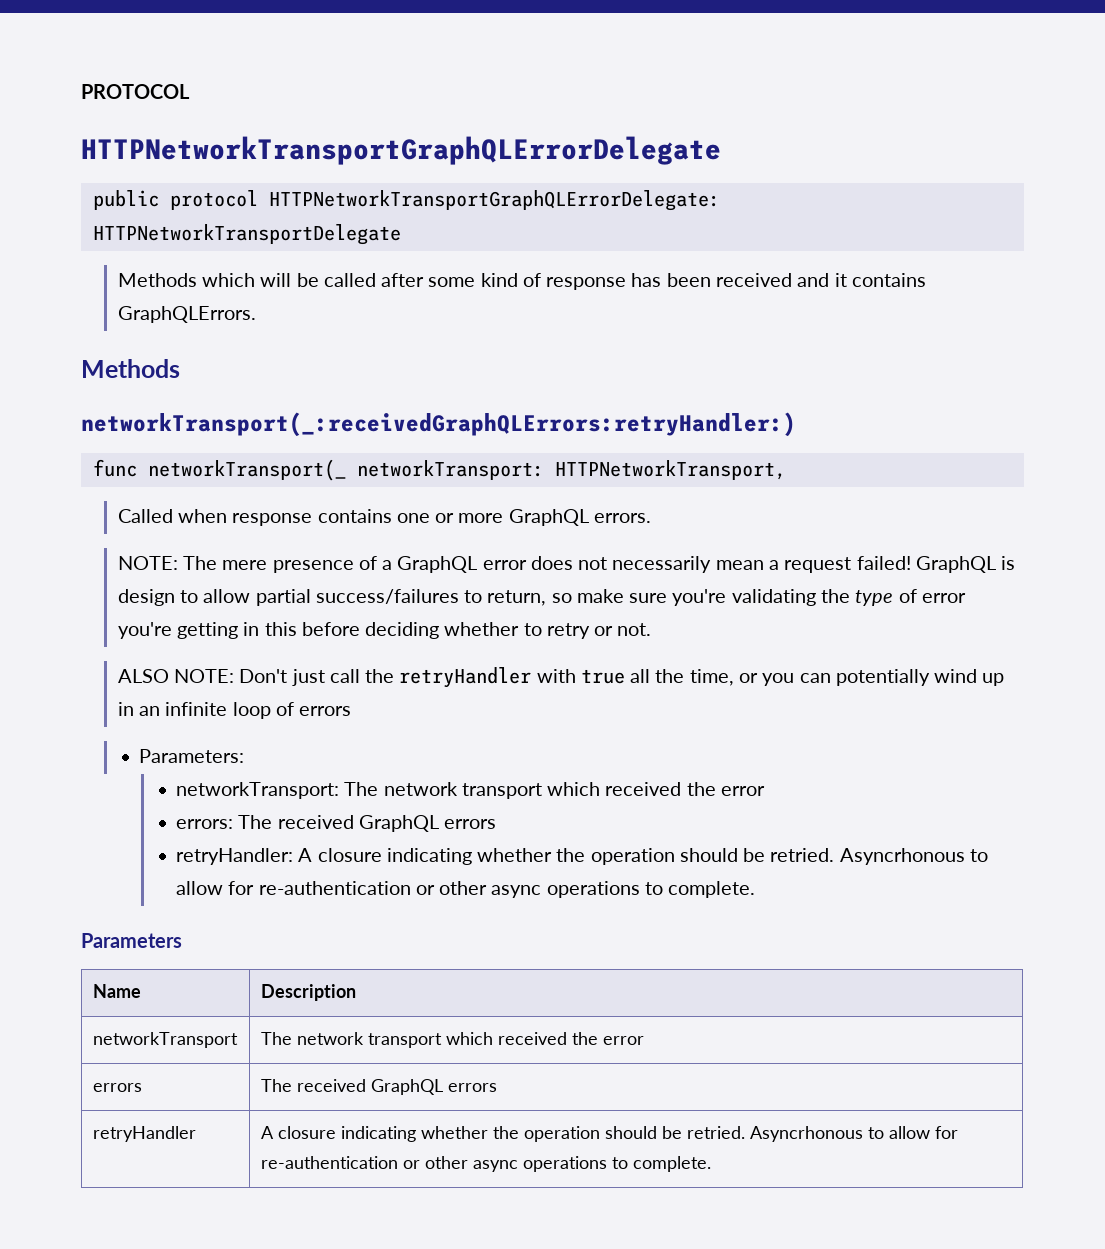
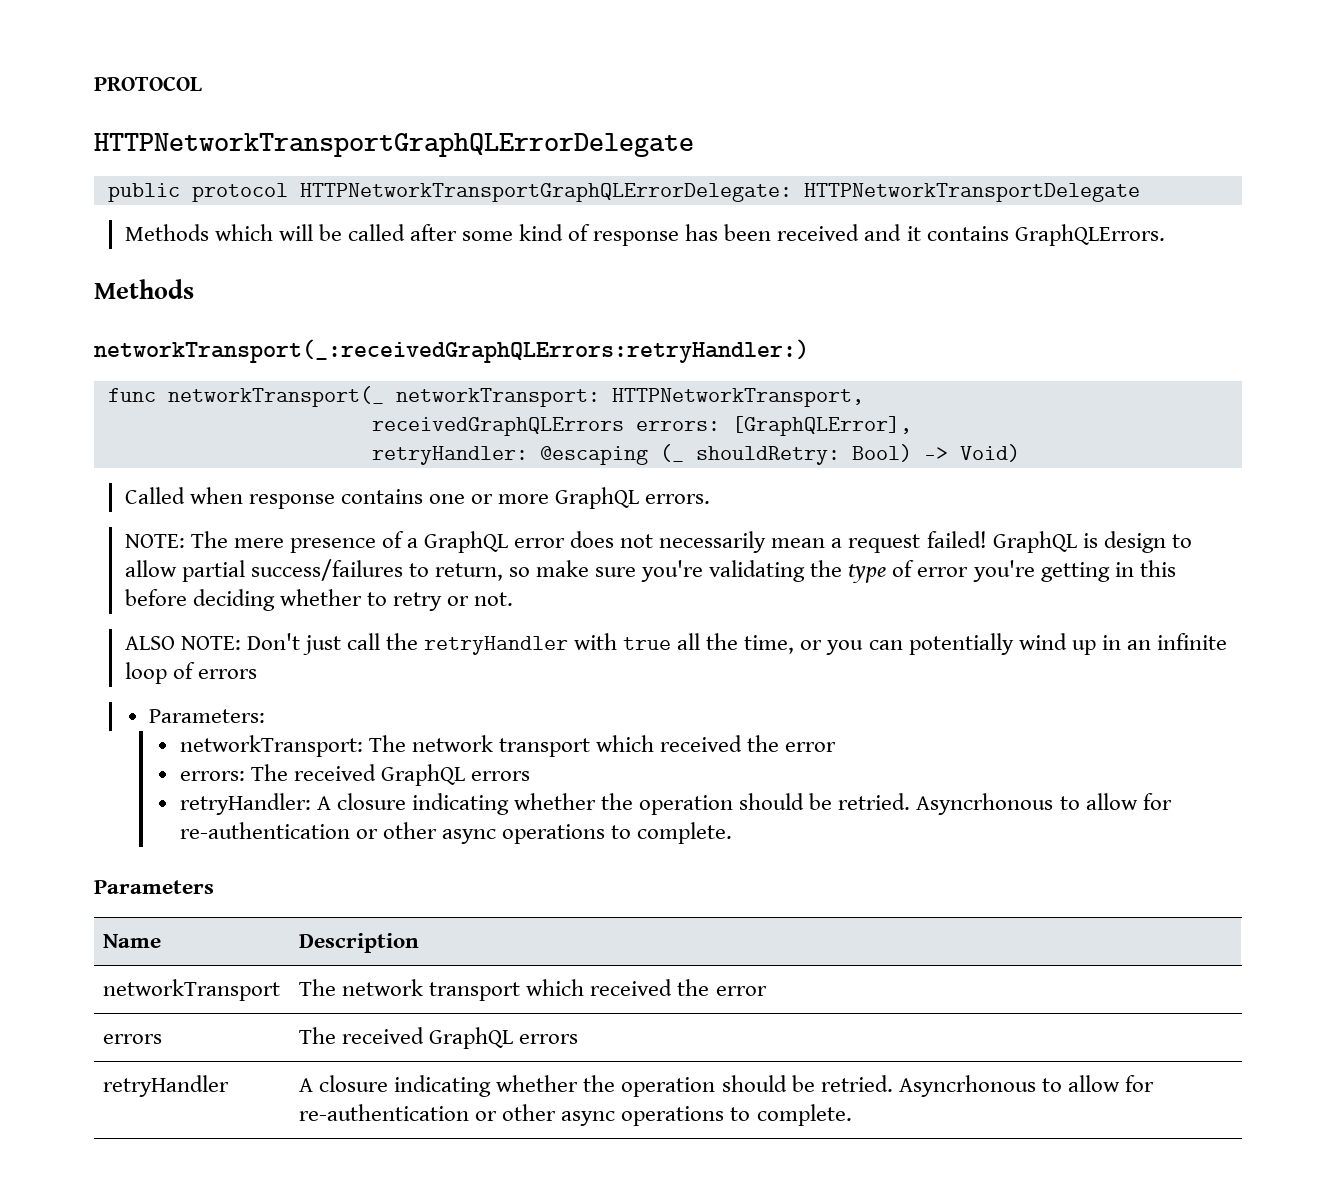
+ receivedGraphQLErrors errors: [GraphQLError],
+ retryHandler: @escaping (_ shouldRetry: Bool) -> Void)

